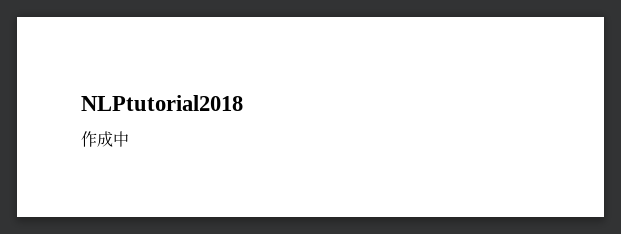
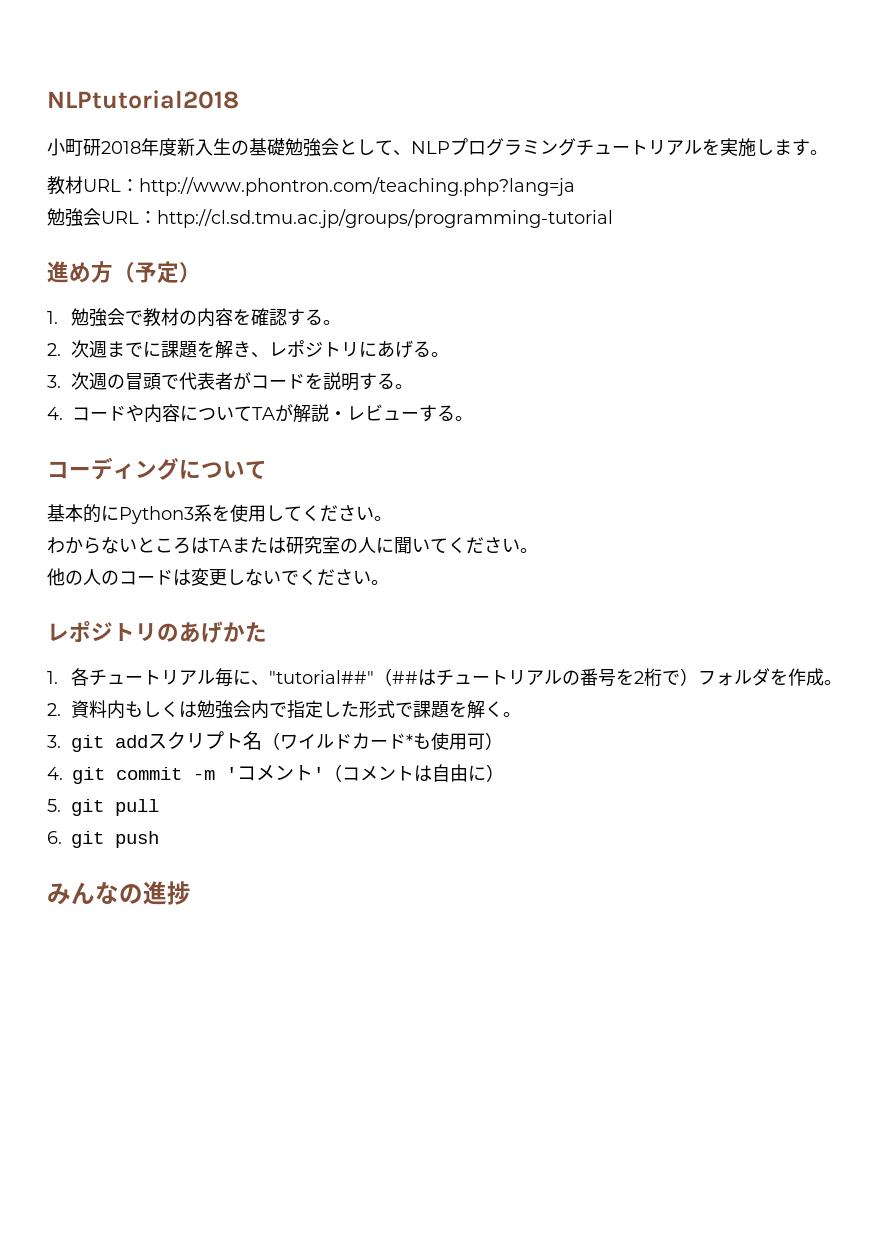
- 作成中
+ 小町研2018年度新入生の基礎勉強会として、NLPプログラミングチュートリアルを実施します。
+ 教材URL：http://www.phontron.com/teaching.php?lang=ja
+ 勉強会URL：http://cl.sd.tmu.ac.jp/groups/programming-tutorial
+ 進め方（予定）
+ 1.勉強会で教材の内容を確認する。
+ 2.次週までに課題を解き、レポジトリにあげる。
+ 3.次週の冒頭で代表者がコードを説明する。
+ 4.コードや内容についてTAが解説・レビューする。
+ コーディングについて
+ 基本的にPython3系を使用してください。
+ わからないところはTAまたは研究室の人に聞いてください。
+ 他の人のコードは変更しないでください。
+ レポジトリのあげかた
+ 1.各チュートリアル毎に、"tutorial##"（##はチュートリアルの番号を2桁で）フォルダを作成。
+ 2.資料内もしくは勉強会内で指定した形式で課題を解く。
+ 3. git addスクリプト名（ワイルドカード*も使用可）
+ 4. git commit -m 'コメント'（コメントは自由に）
+ 5. git pull
+ 6. git push
+ みんなの進捗

